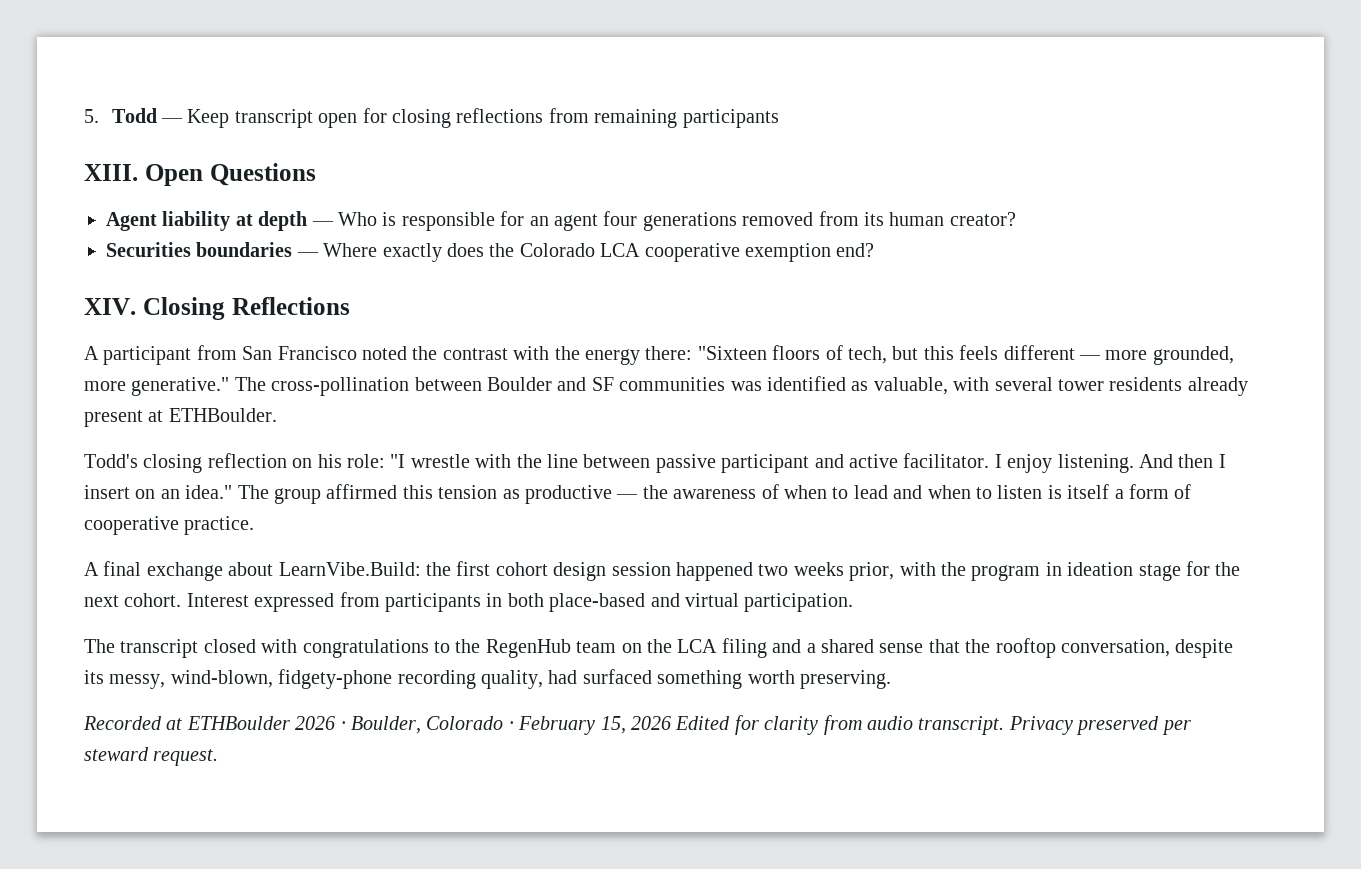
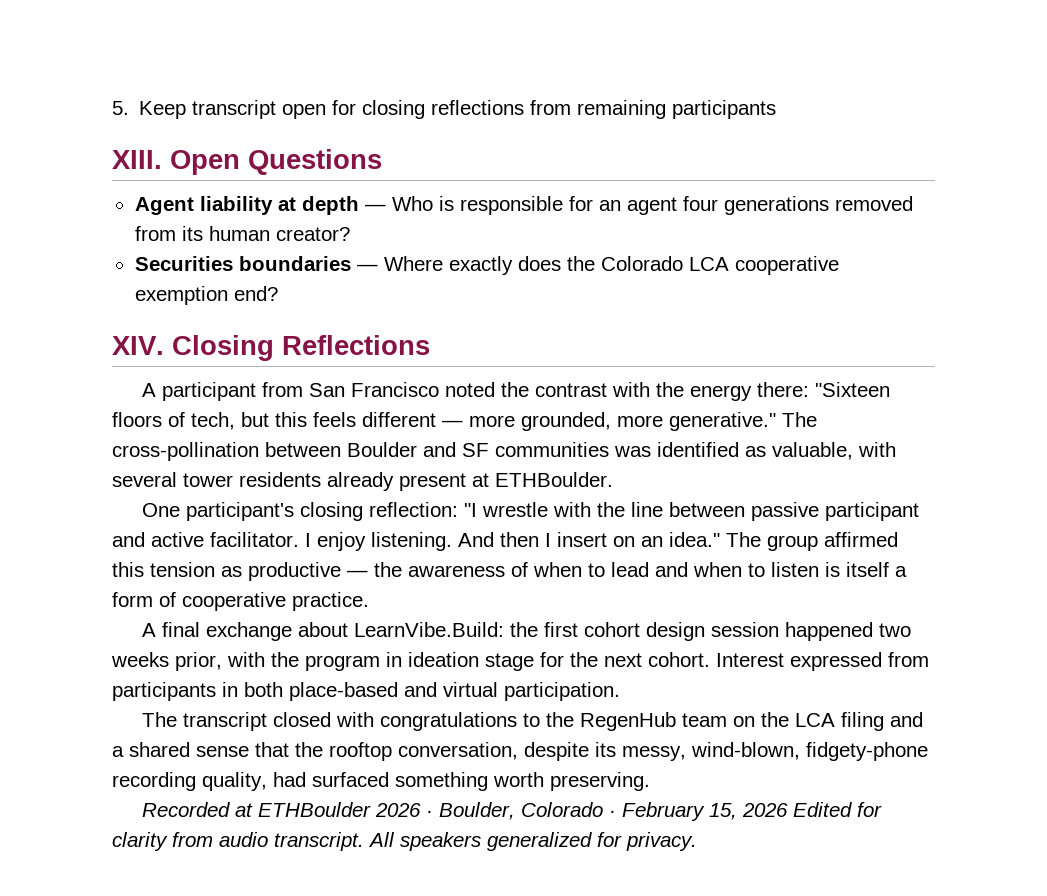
- 5. Todd — Keep transcript open for closing reflections from remaining participants
+ 5. Keep transcript open for closing reflections from remaining participants
- Todd's closing reflection on his role: "I wrestle with the line between passive participant and active facilitator.
+ One participant's closing reflection: "I wrestle with the line between passive participant and active facilitator.
- Privacy preserved per steward request.
+ All speakers generalized for privacy.

